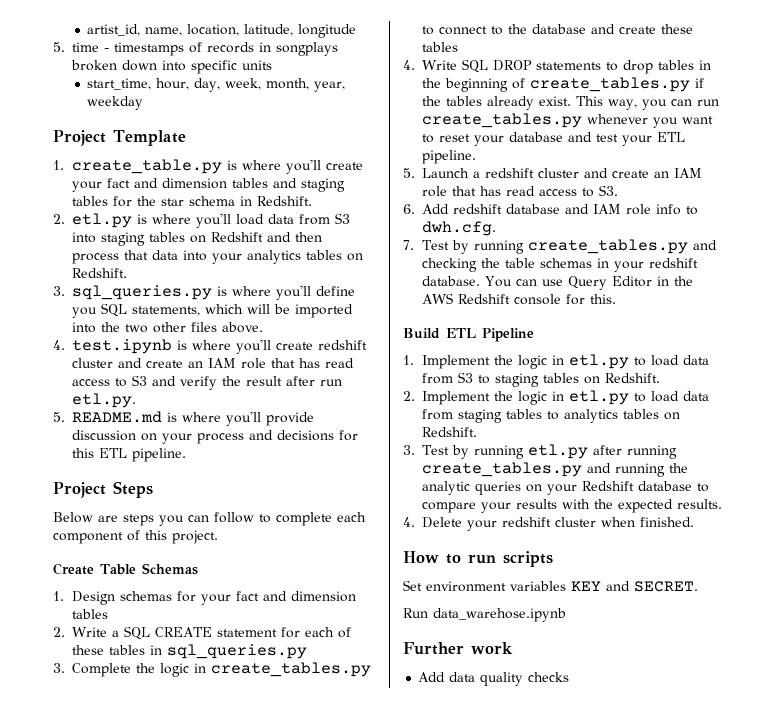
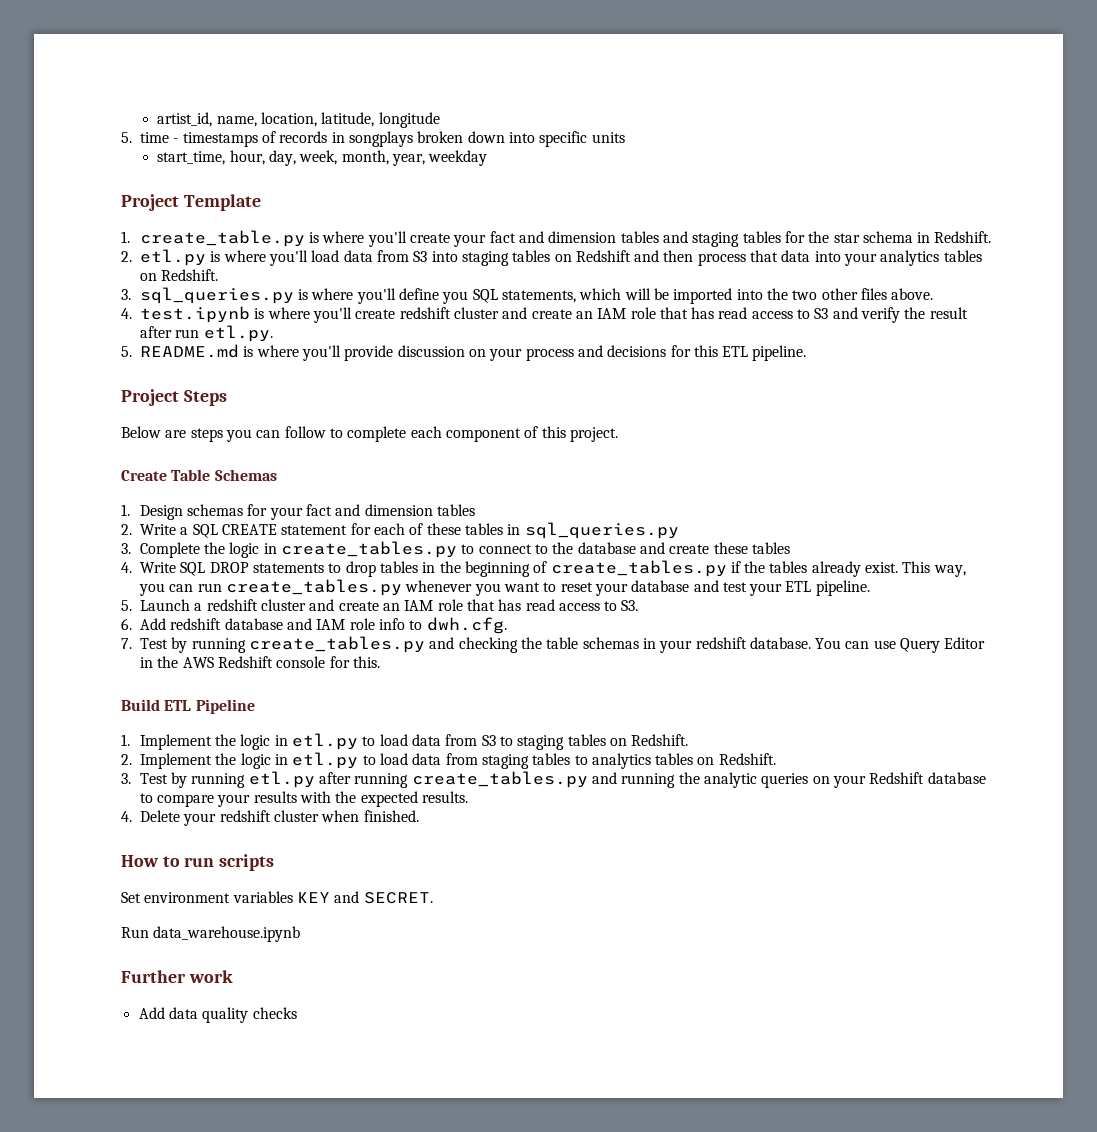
- Run data_warehose.ipynb
+ Run data_warehouse.ipynb

